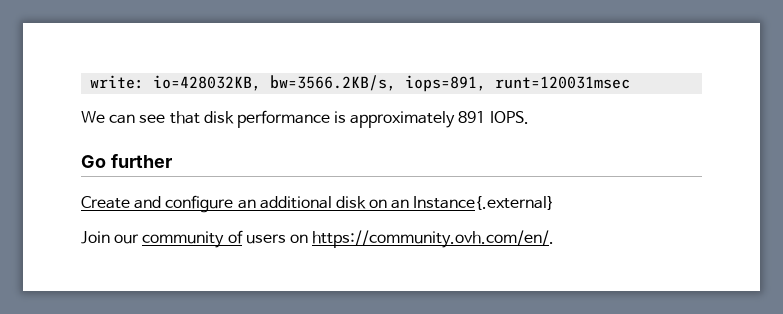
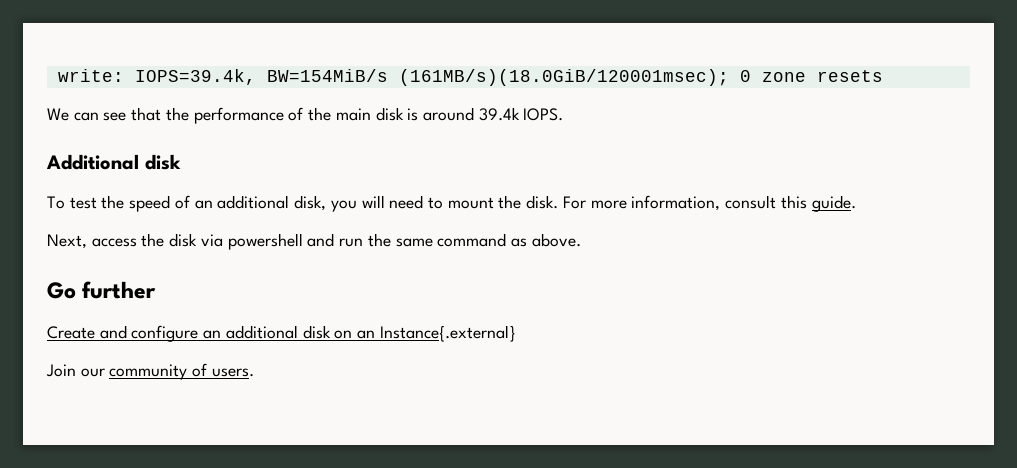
- write: io=428032KB, bw=3566.2KB/s, iops=891, runt=120031msec
- We can see that disk performance is approximately 891 IOPS.
+ write: IOPS=39.4k, BW=154MiB/s (161MB/s)(18.0GiB/120001msec); 0 zone resets
+ We can see that the performance of the main disk is around 39.4k IOPS.
+ Additional disk
+ To test the speed of an additional disk, you will need to mount the disk. For more information, consult this guide.
+ Next, access the disk via powershell and run the same command as above.
- Join our community of users on https://community.ovh.com/en/.
+ Join our community of users.

